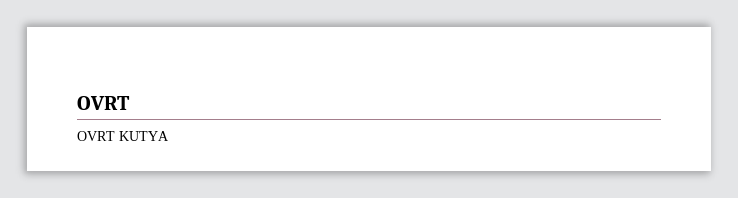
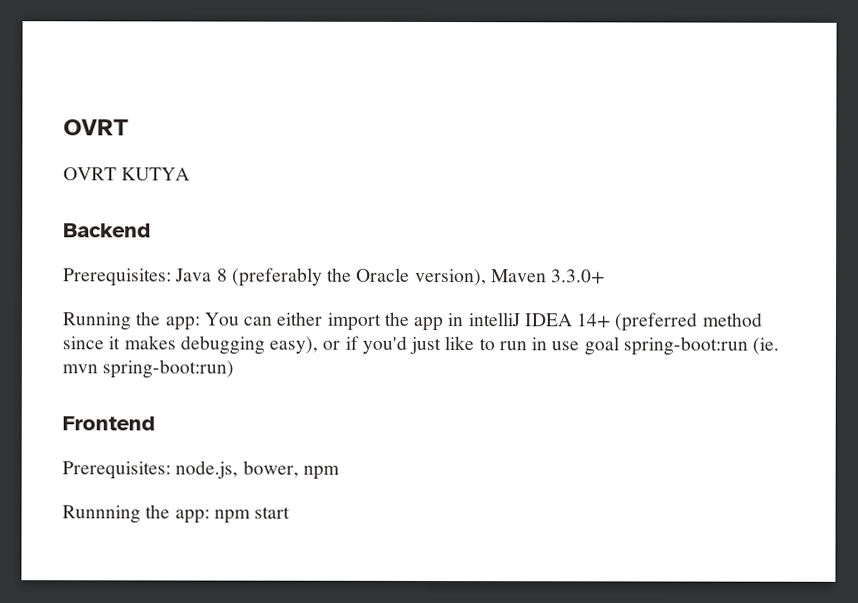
+ Backend
+ Prerequisites: Java 8 (preferably the Oracle version), Maven 3.3.0+
+ Running the app: You can either import the app in intelliJ IDEA 14+ (preferred method since it makes debugging easy), or if you'd just like to run in use goal spring-boot:run (ie. mvn spring-boot:run)
+ Frontend
+ Prerequisites: node.js, bower, npm
+ Runnning the app: npm start

